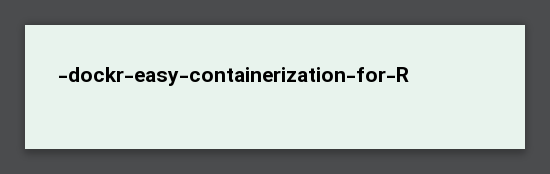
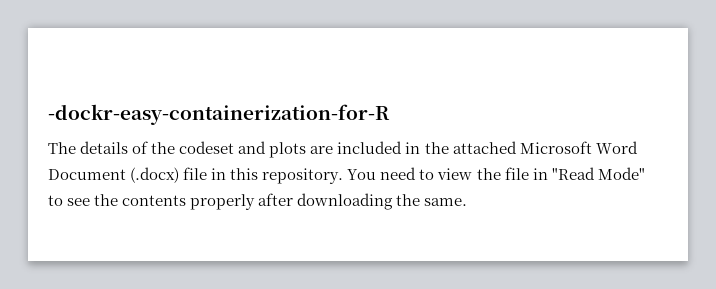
+ The details of the codeset and plots are included in the attached Microsoft Word Document (.docx) file in this repository. You need to view the file in "Read Mode" to see the contents properly after downloading the same.

